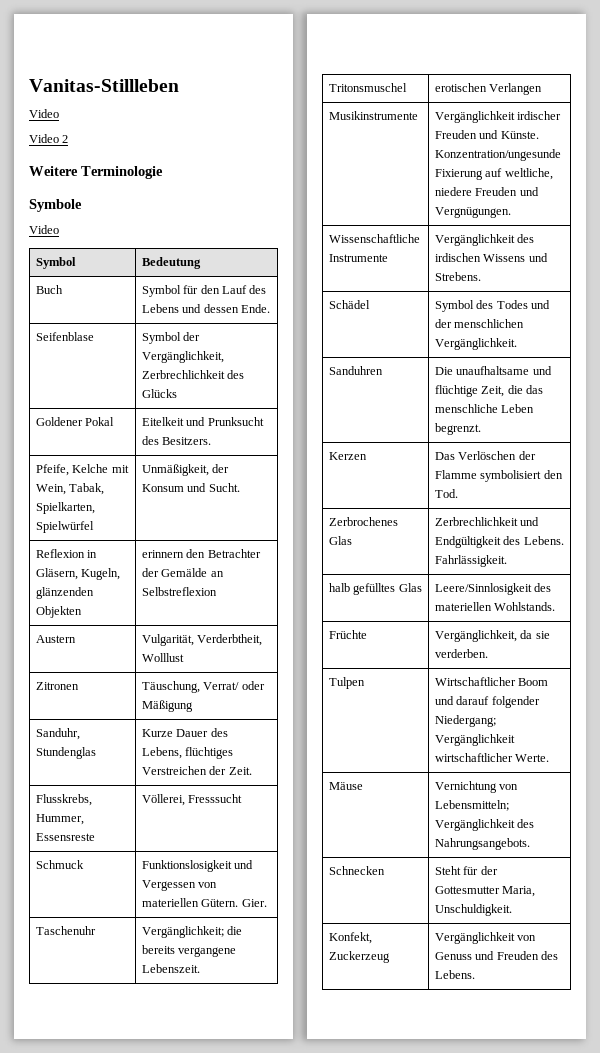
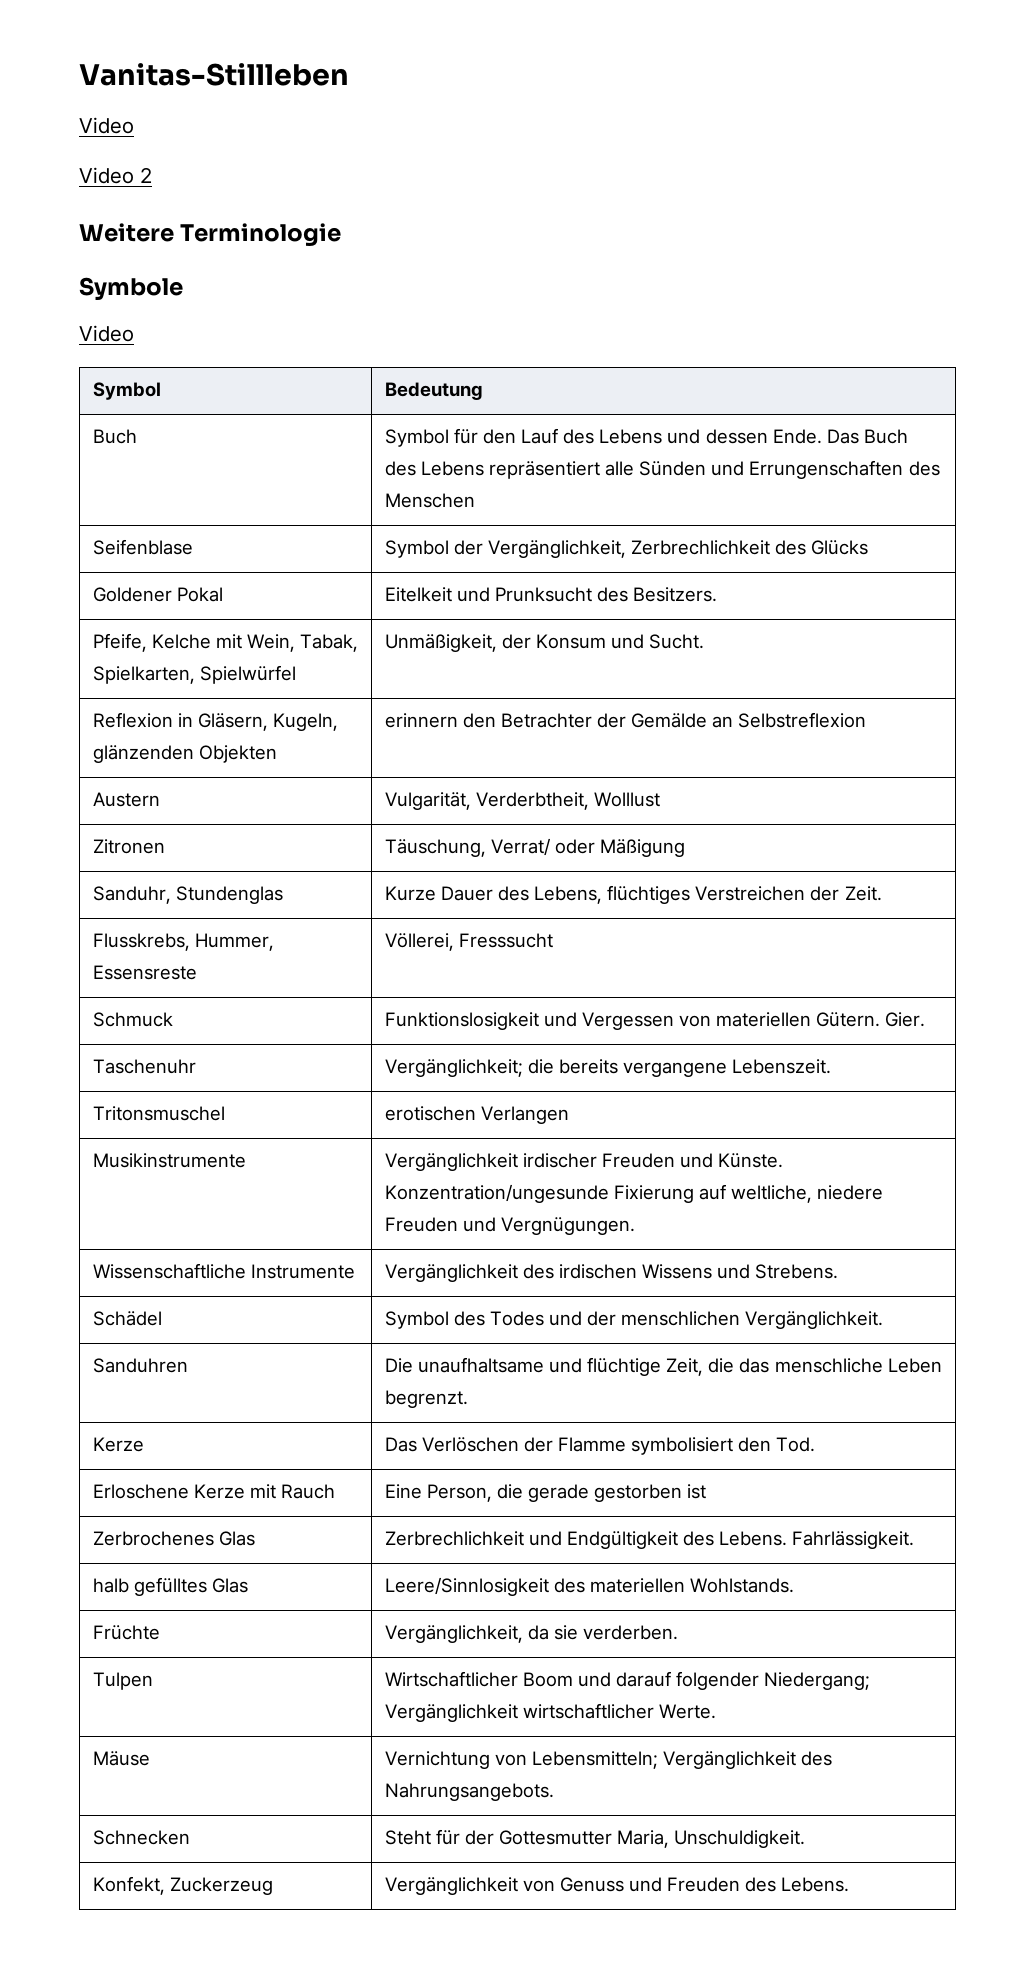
- Buch | Symbol für den Lauf des Lebens und dessen Ende.
+ Buch | Symbol für den Lauf des Lebens und dessen Ende. Das Buch des Lebens repräsentiert alle Sünden und Errungenschaften des Menschen
- Kerzen | Das Verlöschen der Flamme symbolisiert den Tod.
+ Kerze | Das Verlöschen der Flamme symbolisiert den Tod.
+ Erloschene Kerze mit Rauch | Eine Person, die gerade gestorben ist

